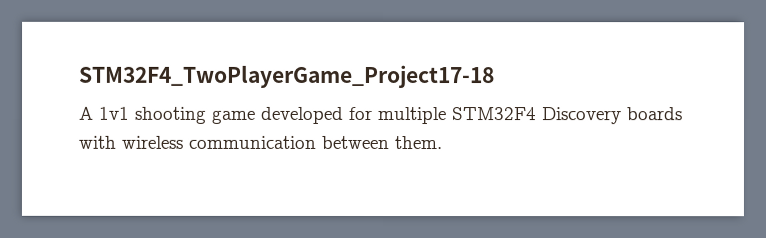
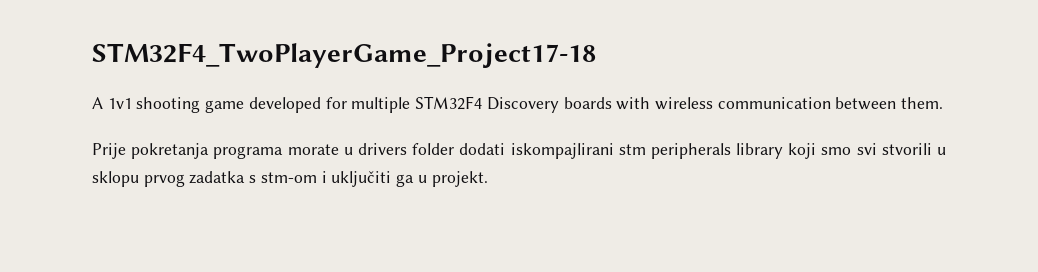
+ Prije pokretanja programa morate u drivers folder dodati iskompajlirani stm peripherals library koji smo svi stvorili u sklopu prvog zadatka s stm-om i uključiti ga u projekt.

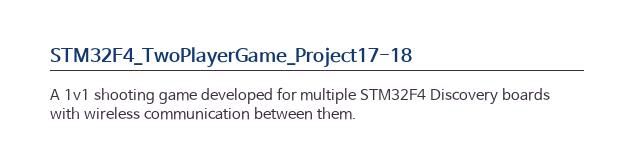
- Prije pokretanja programa morate u drivers folder dodati iskompajlirani stm peripherals library koji smo svi stvorili u sklopu prvog zadatka s stm-om i uključiti ga u projekt.

